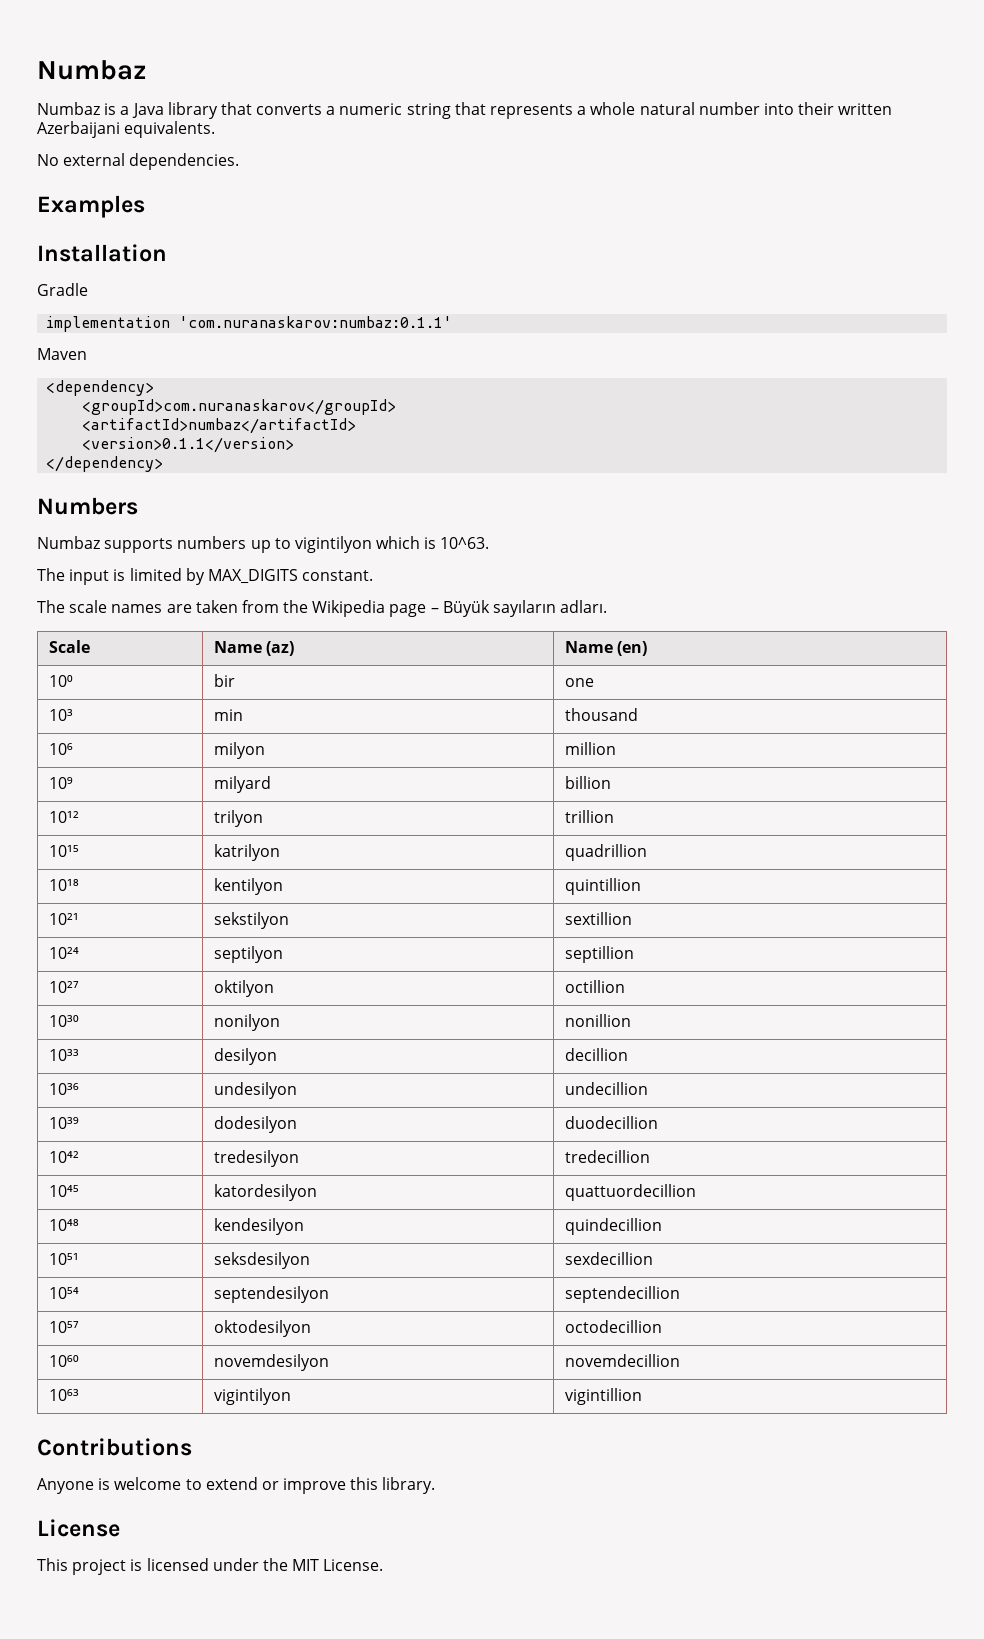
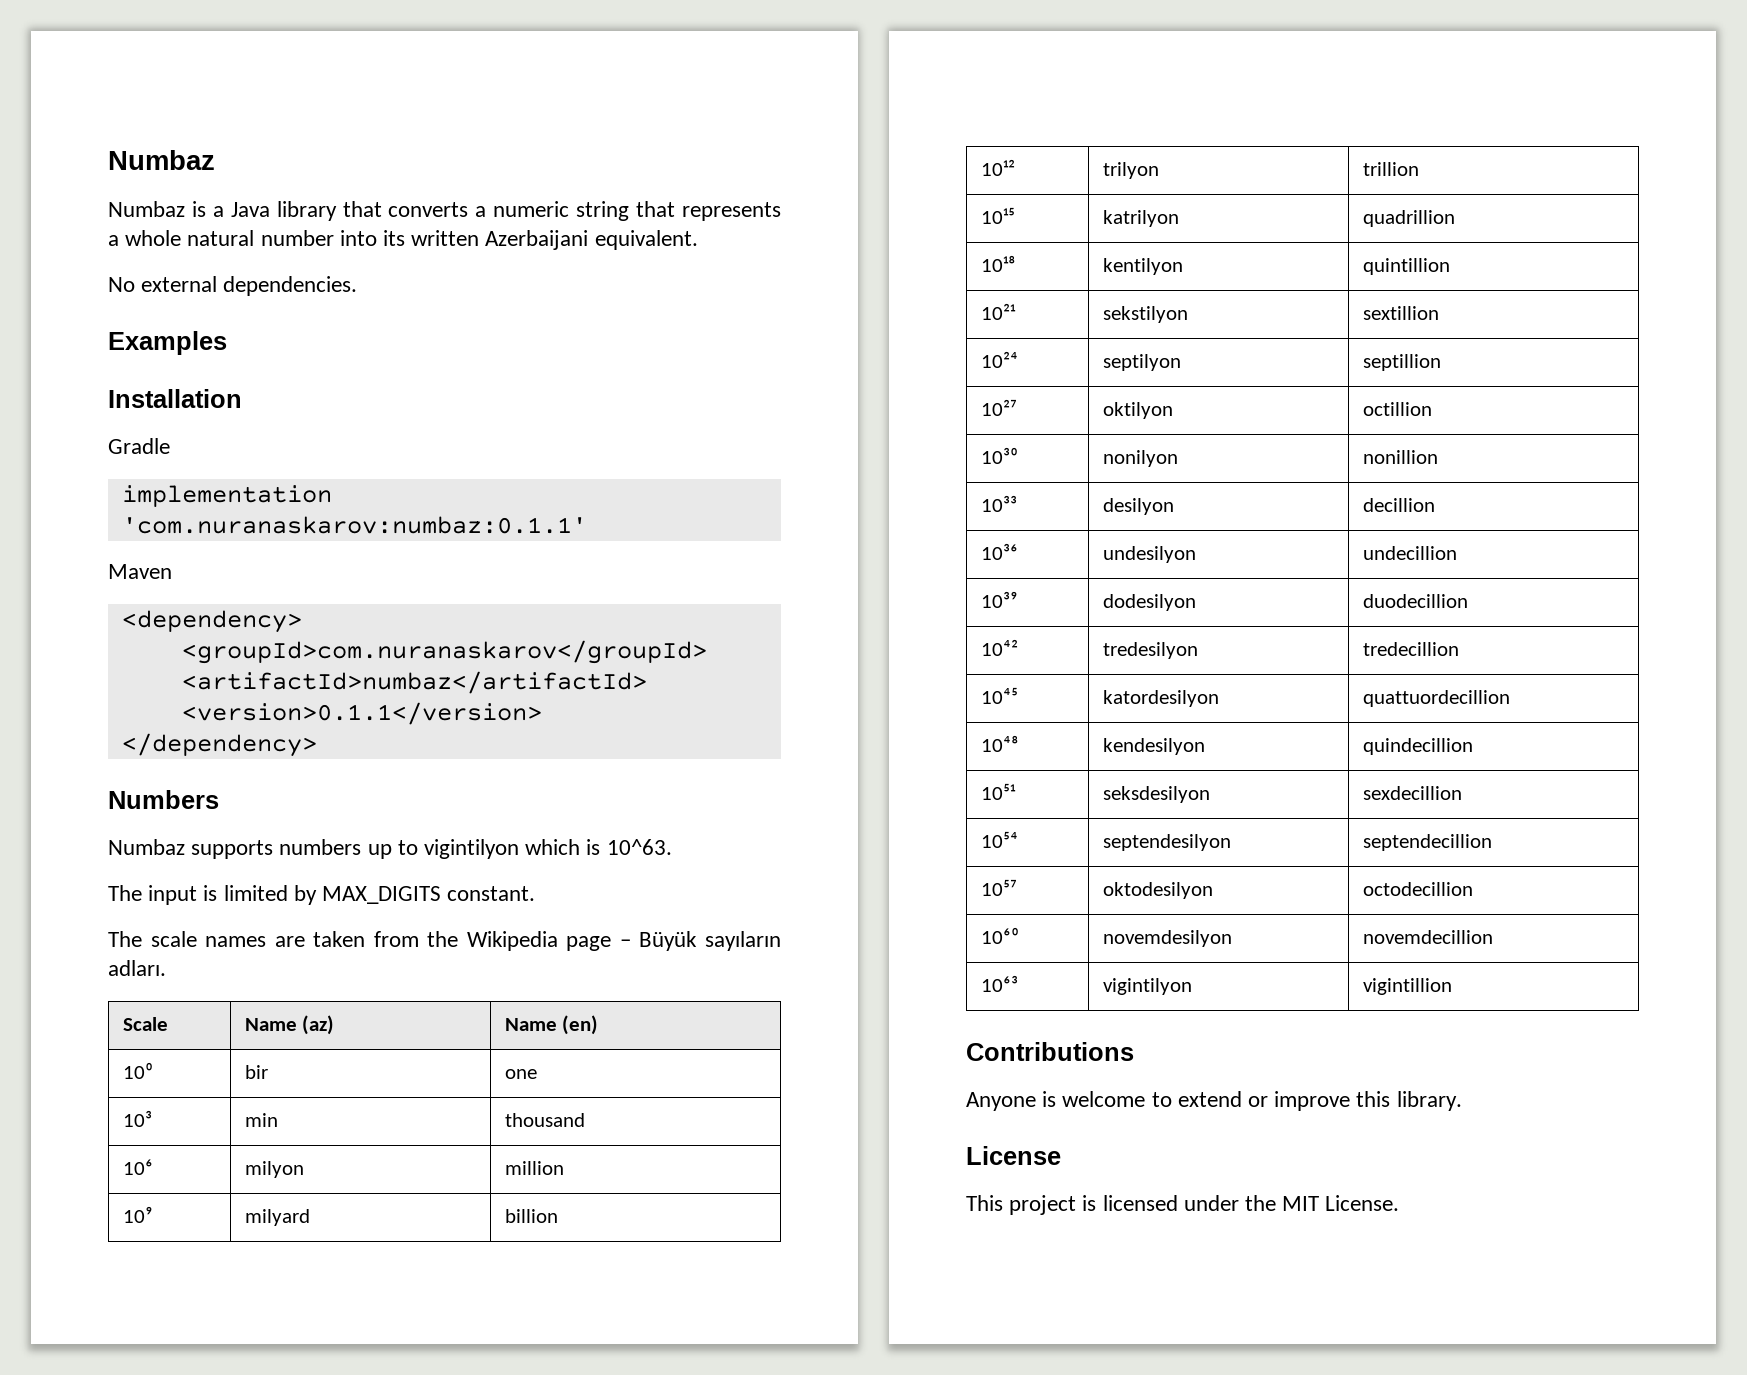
- Numbaz is a Java library that converts a numeric string that represents a whole natural number into their written Azerbaijani equivalents.
+ Numbaz is a Java library that converts a numeric string that represents a whole natural number into its written Azerbaijani equivalent.

